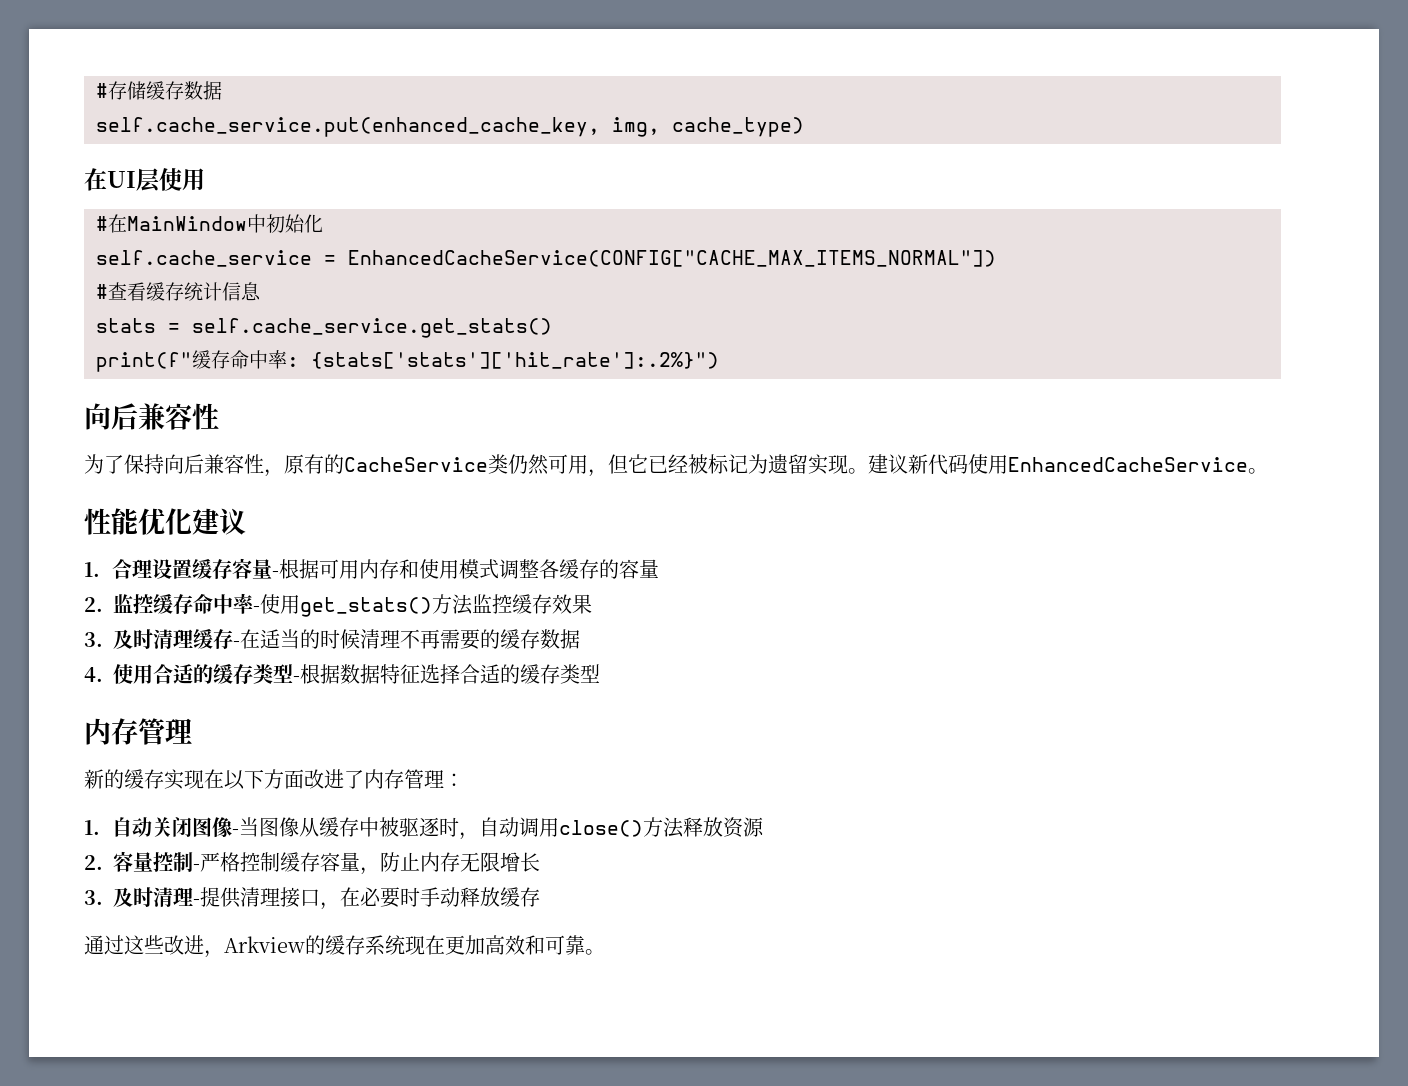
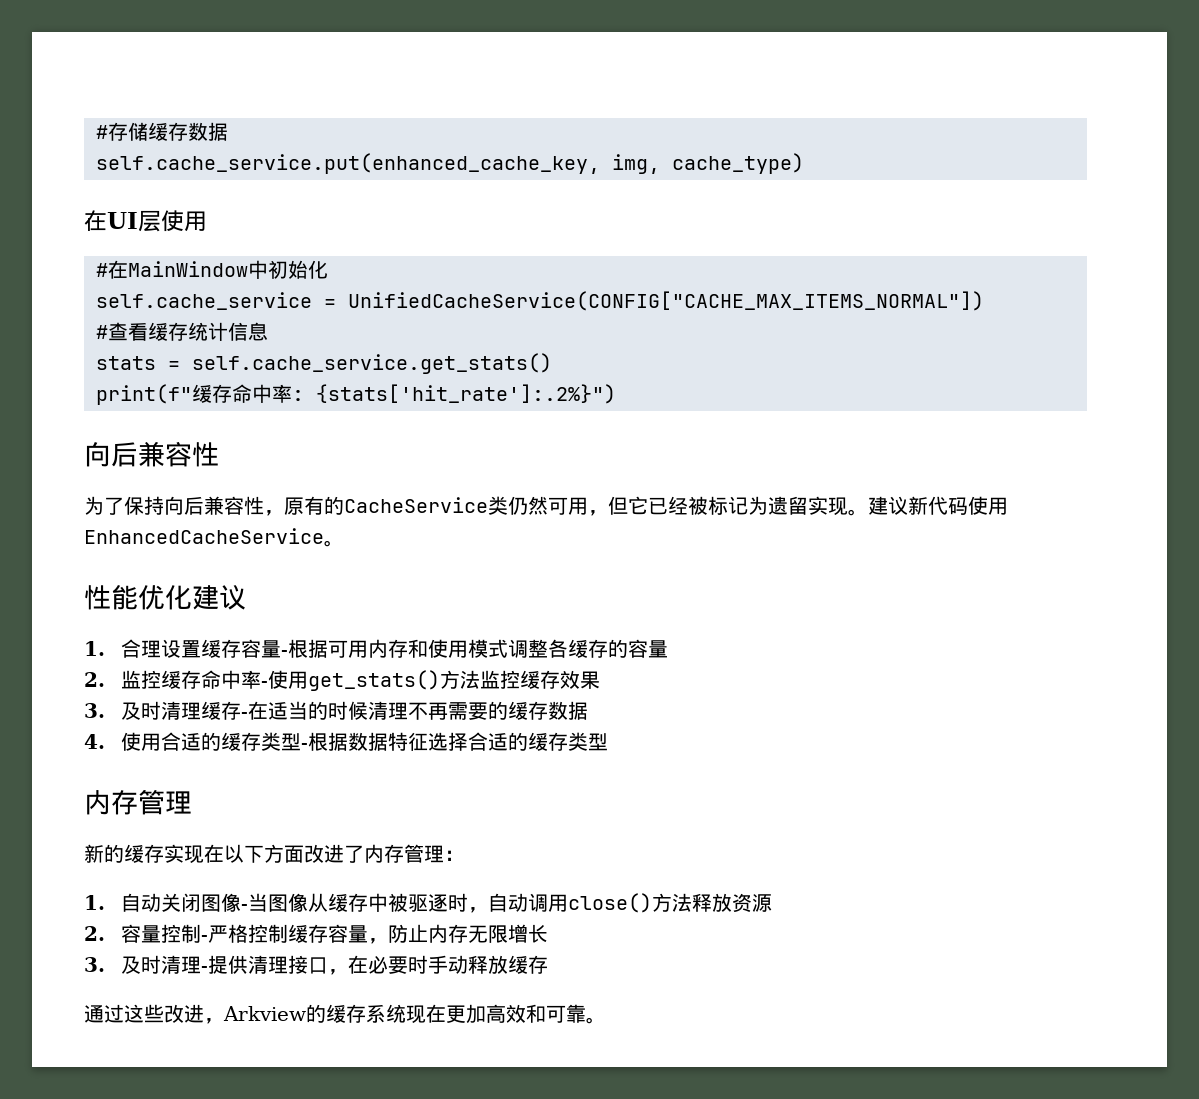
- self.cache_service = EnhancedCacheService(CONFIG["CACHE_MAX_ITEMS_NORMAL"])
+ self.cache_service = UnifiedCacheService(CONFIG["CACHE_MAX_ITEMS_NORMAL"])
- print(f"缓存命中率: {stats['stats']['hit_rate']:.2%}")
+ print(f"缓存命中率: {stats['hit_rate']:.2%}")

